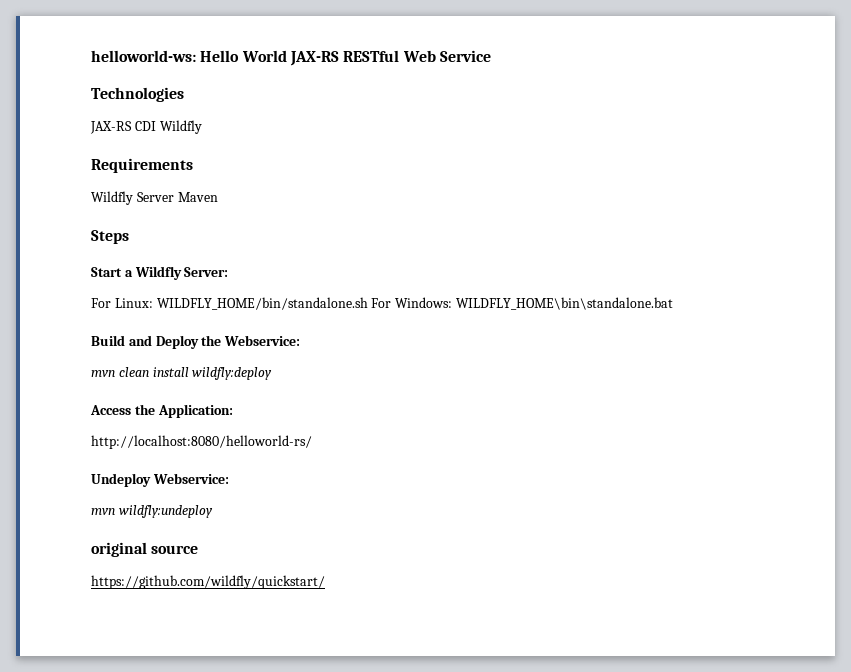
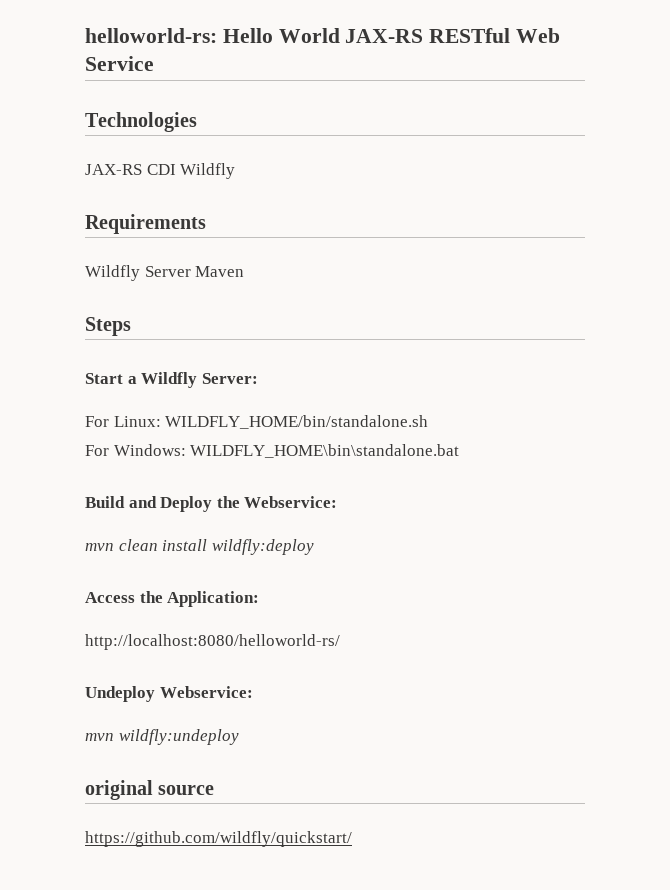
- helloworld-ws: Hello World JAX-RS RESTful Web Service
+ helloworld-rs: Hello World JAX-RS RESTful Web Service
- For Linux: WILDFLY_HOME/bin/standalone.sh For Windows: WILDFLY_HOME\bin\standalone.bat
+ For Linux: WILDFLY_HOME/bin/standalone.sh
+ For Windows: WILDFLY_HOME\bin\standalone.bat

